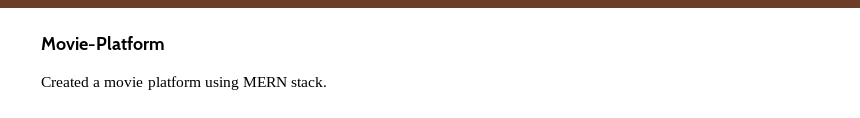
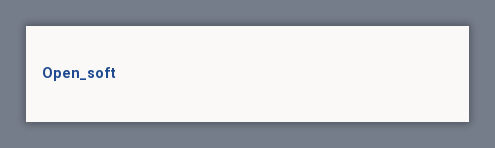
- Movie-Platform
- Created a movie platform using MERN stack.
+ Open_soft

